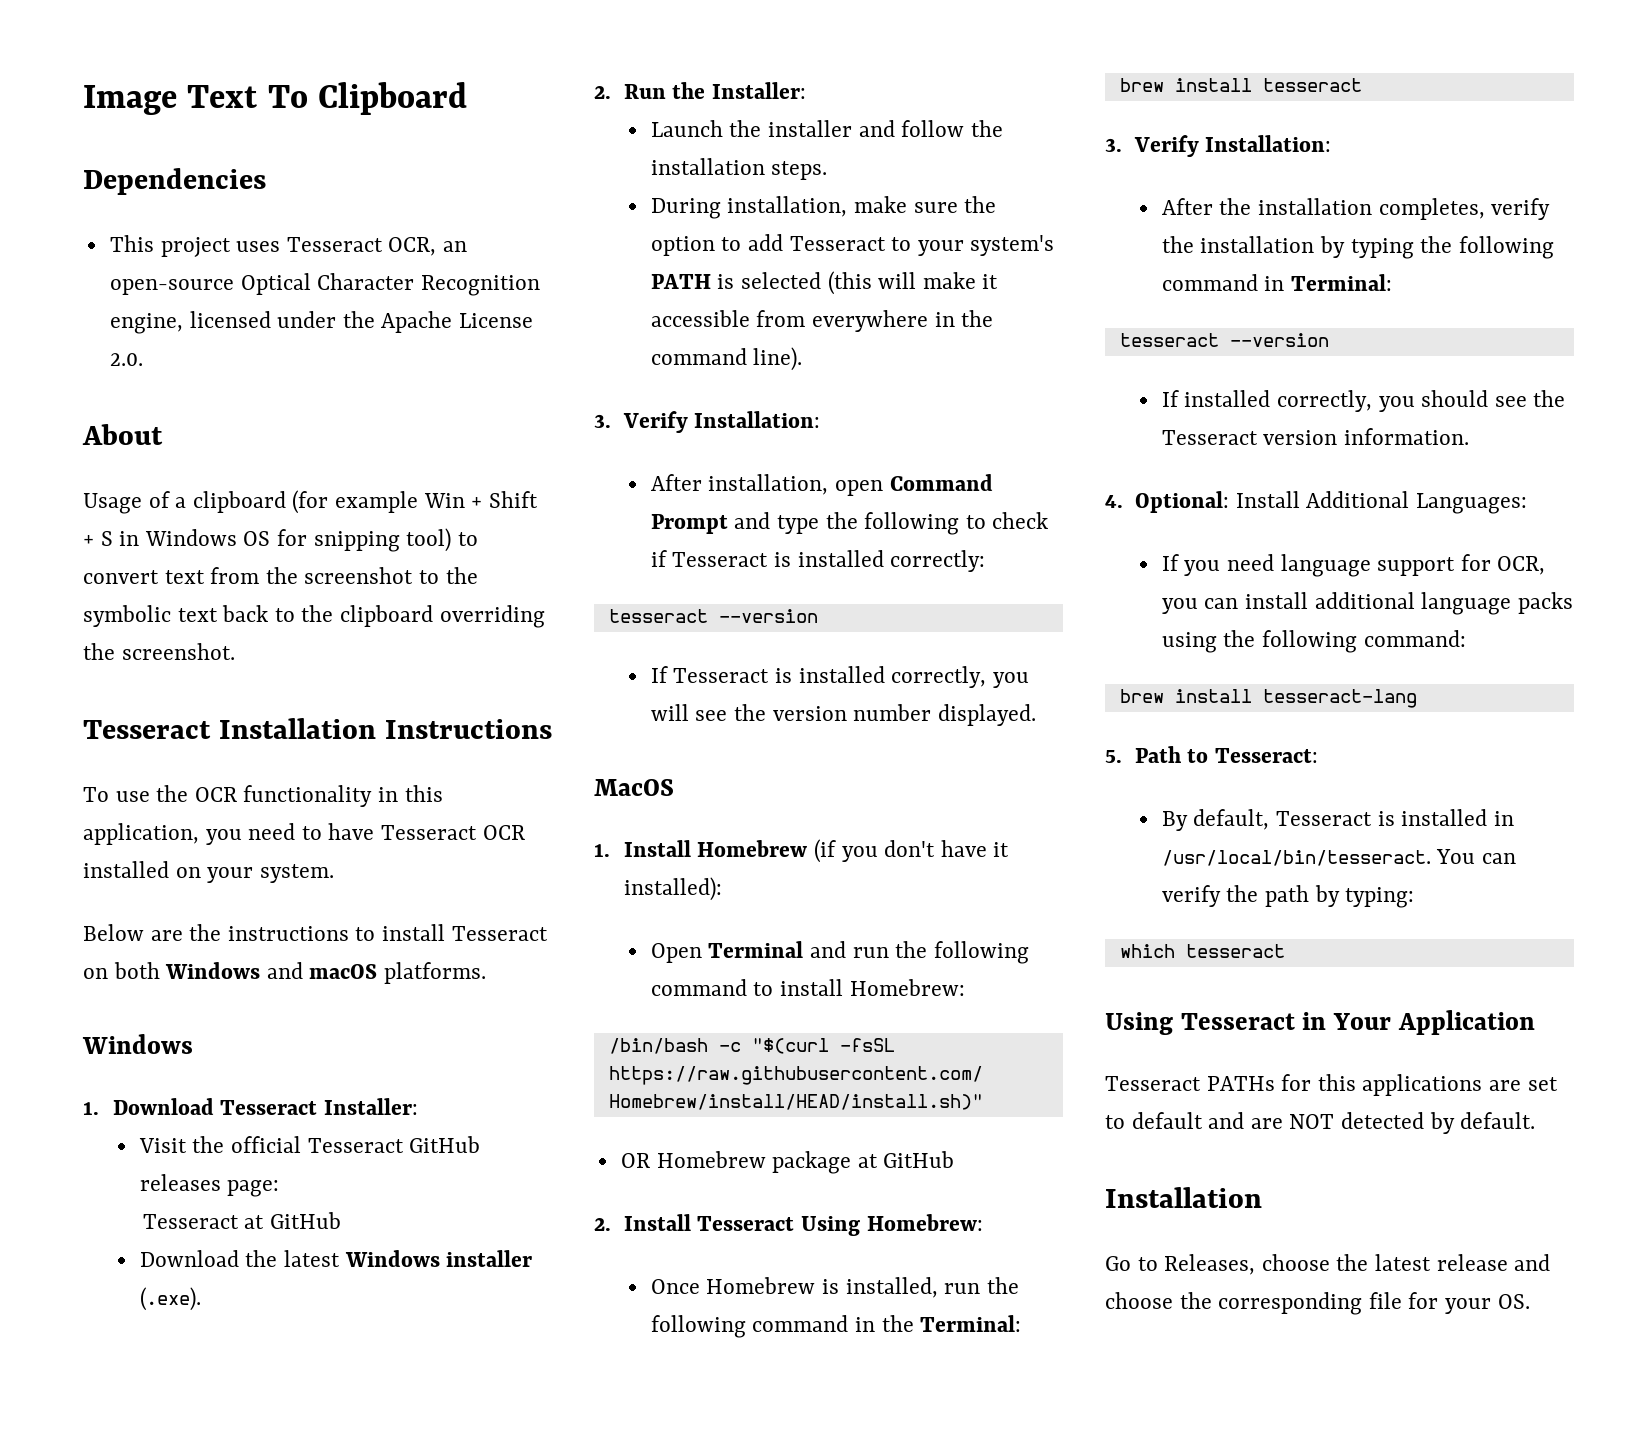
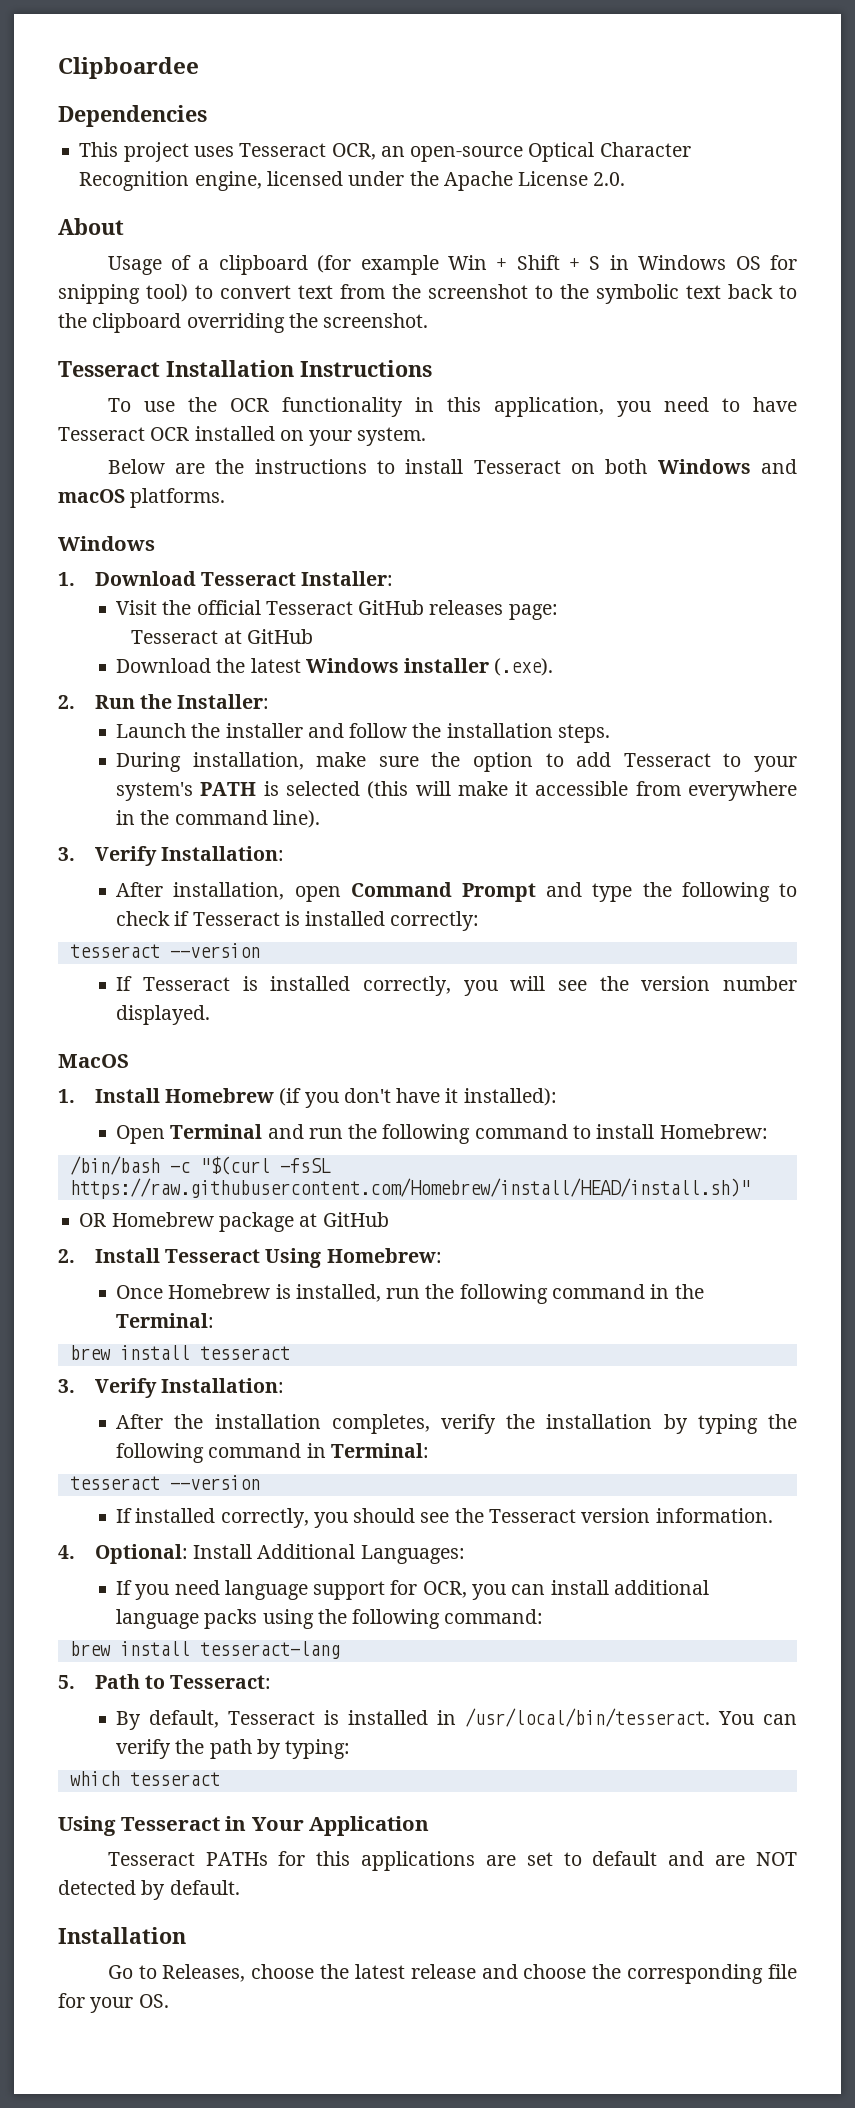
- Image Text To Clipboard
+ Clipboardee

